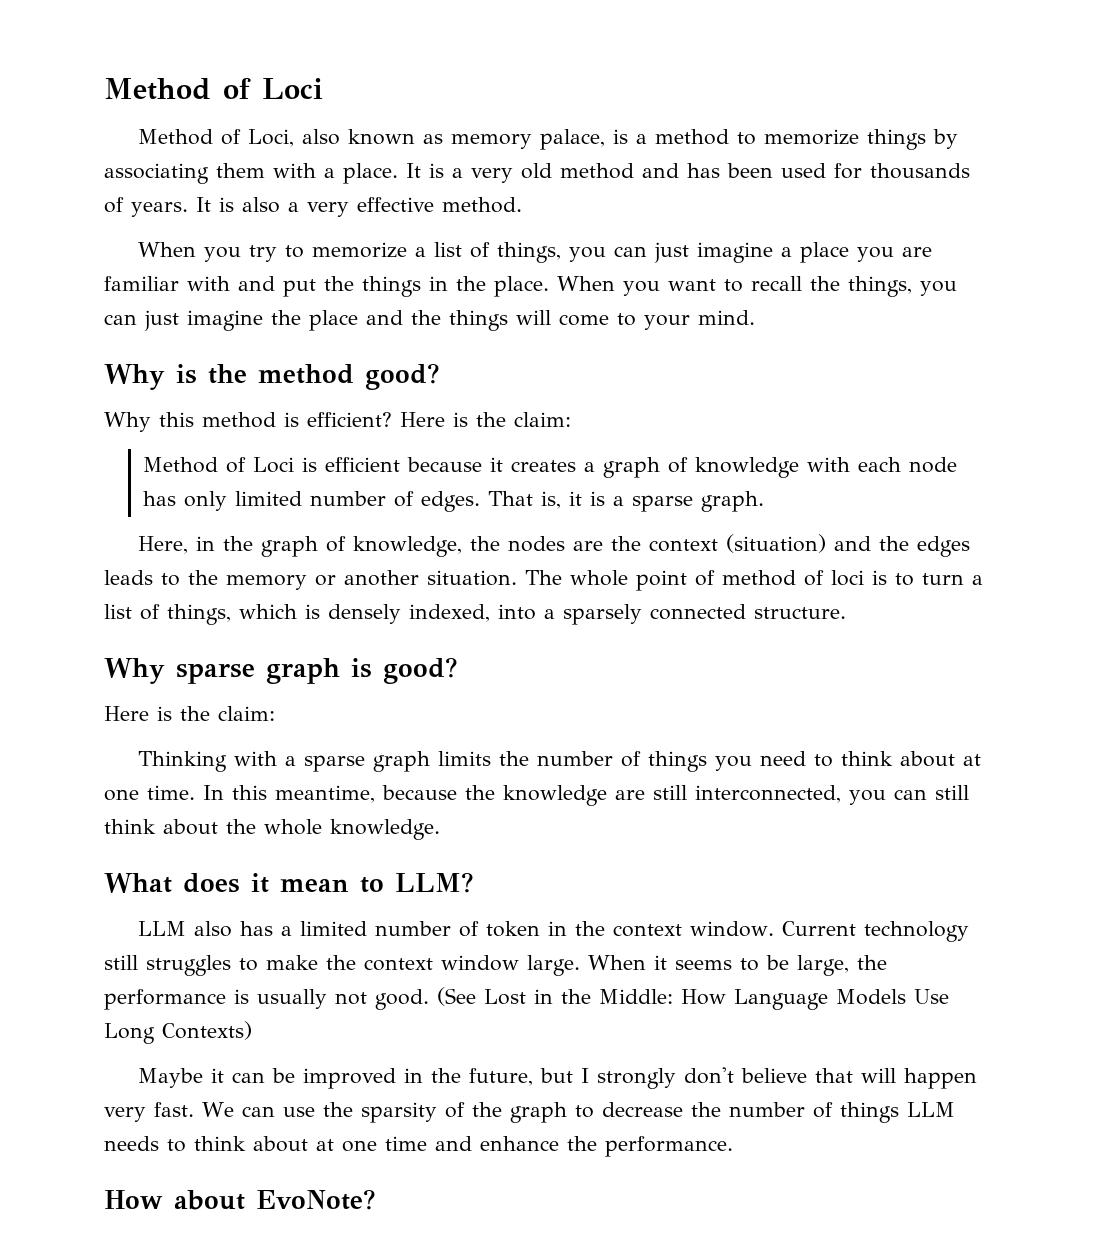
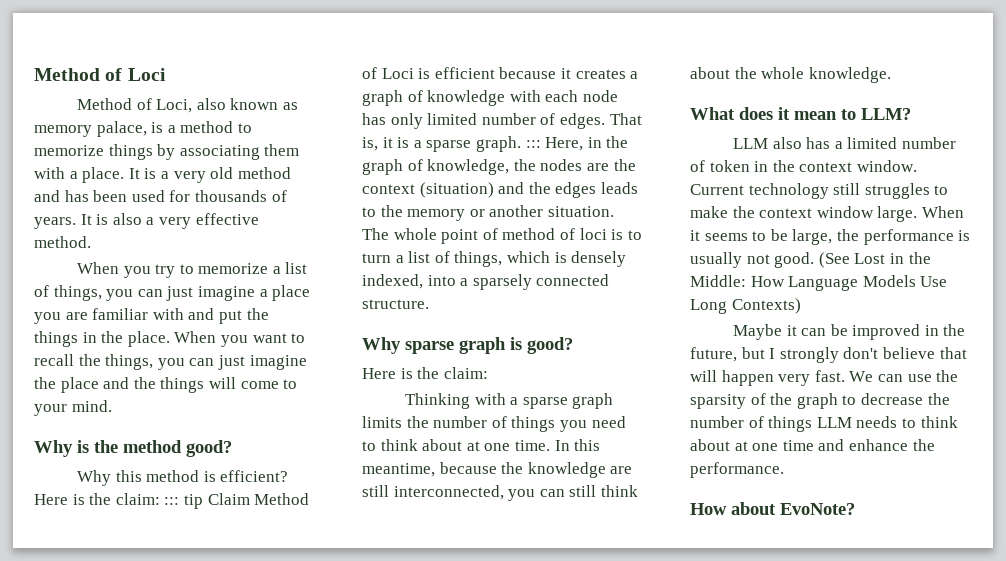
- Why this method is efficient? Here is the claim:
- Method of Loci is efficient because it creates a graph of knowledge with each node has only limited number of edges.
+ Why this method is efficient? Here is the claim: ::: tip Claim Method of Loci is efficient because it creates a graph of knowledge with each node has only limited number of edges.
- That is, it is a sparse graph.
- Here, in the graph of knowledge, the nodes are the context (situation) and the edges leads to the memory or another situation.
+ That is, it is a sparse graph. ::: Here, in the graph of knowledge, the nodes are the context (situation) and the edges leads to the memory or another situation.

